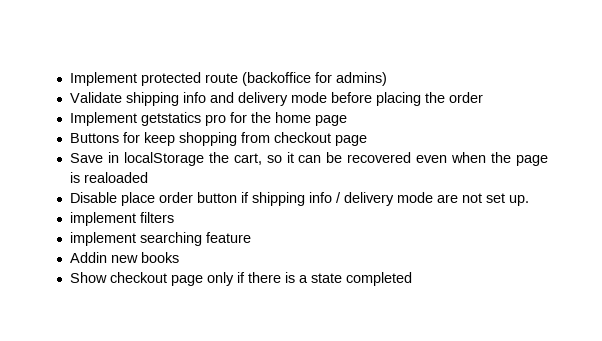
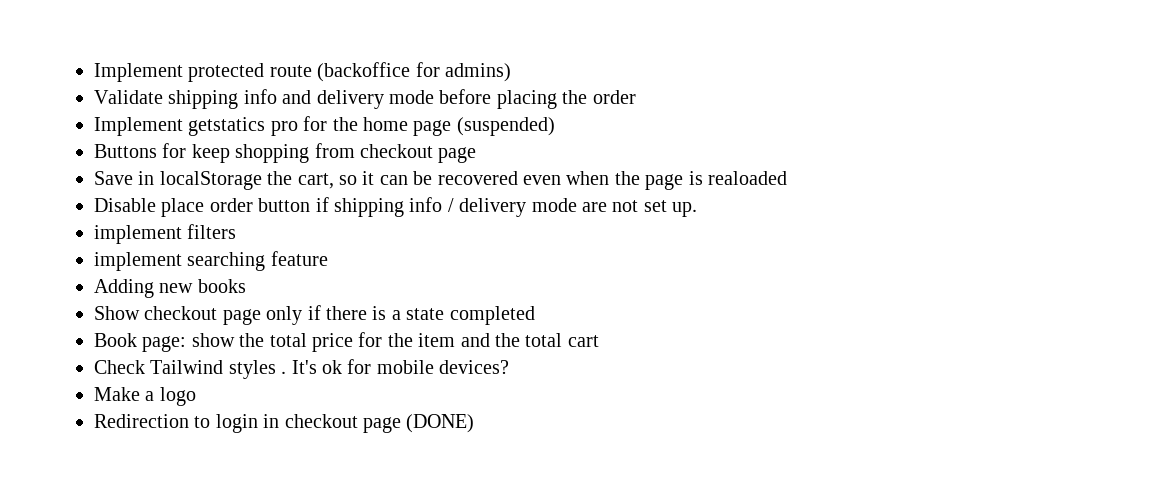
- Implement getstatics pro for the home page
+ Implement getstatics pro for the home page (suspended)
- Addin new books
+ Adding new books
+ Book page: show the total price for the item and the total cart
+ Check Tailwind styles . It's ok for mobile devices?
+ Make a logo
+ Redirection to login in checkout page (DONE)

